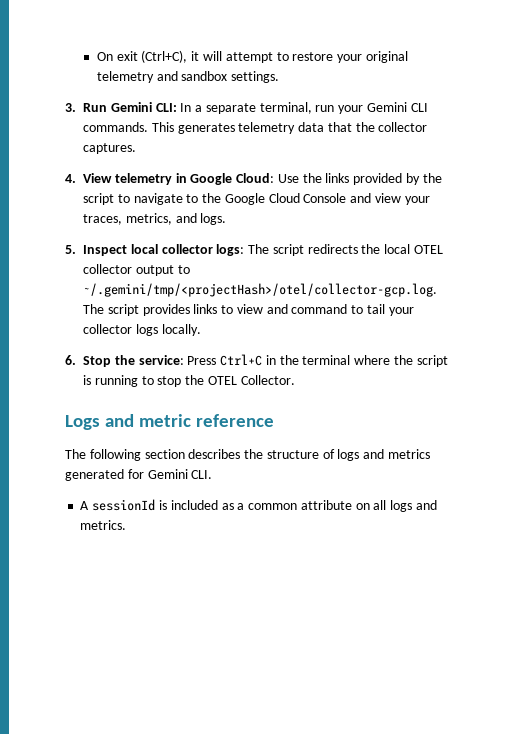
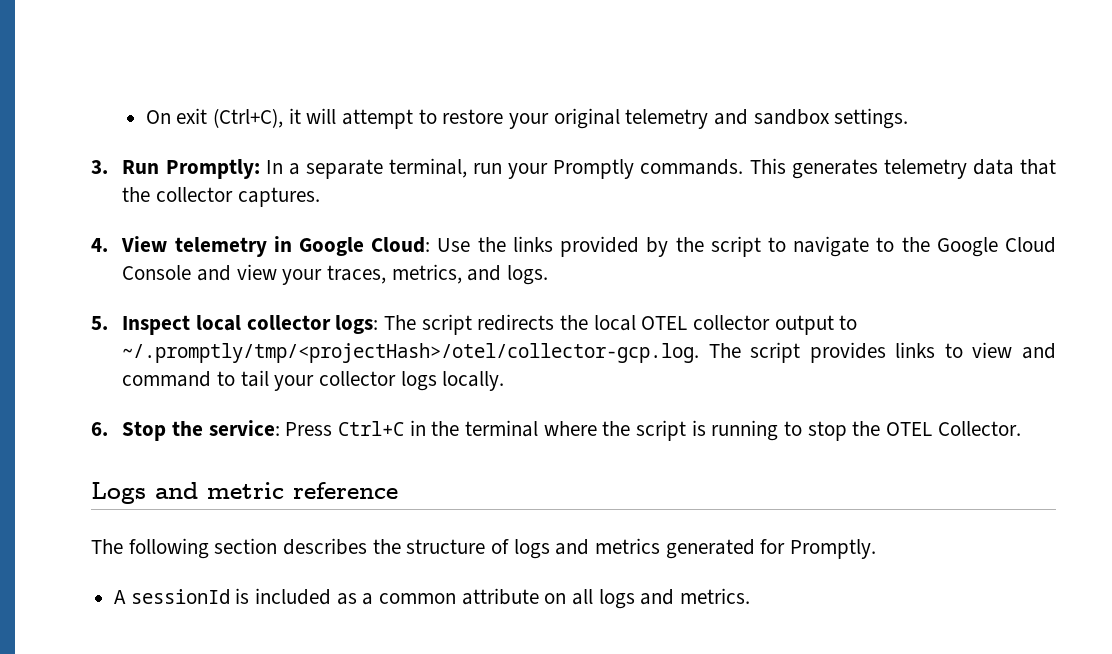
- 3. Run Gemini CLI: In a separate terminal, run your Gemini CLI commands.
+ 3. Run Promptly: In a separate terminal, run your Promptly commands.
- 5. Inspect local collector logs: The script redirects the local OTEL collector output to ~/.gemini/tmp/<projectHash>/otel/collector-gcp.log. The script provides links to view and command to tail your collector logs locally.
+ 5. Inspect local collector logs: The script redirects the local OTEL collector output to ~/.promptly/tmp/<projectHash>/otel/collector-gcp.log. The script provides links to view and command to tail your collector logs locally.
- The following section describes the structure of logs and metrics generated for Gemini CLI.
+ The following section describes the structure of logs and metrics generated for Promptly.

